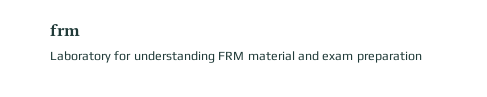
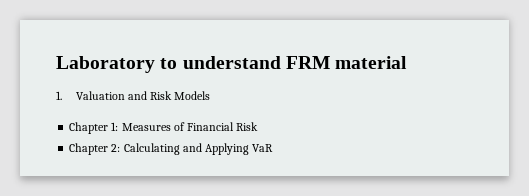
- frm
- Laboratory for understanding FRM material and exam preparation
+ Laboratory to understand FRM material
+ 1. Valuation and Risk Models
+ Chapter 1: Measures of Financial Risk
+ Chapter 2: Calculating and Applying VaR

